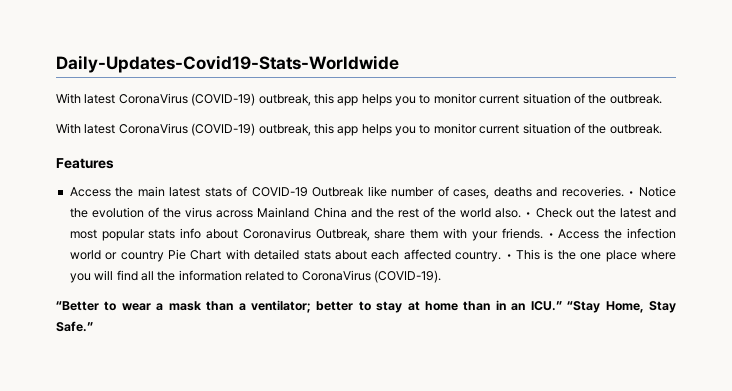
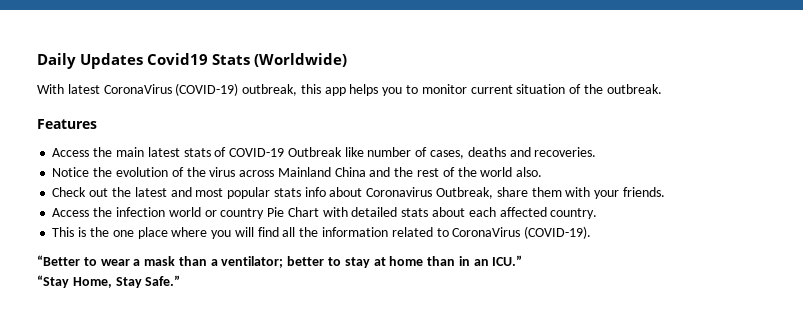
- Daily-Updates-Covid19-Stats-Worldwide
- With latest CoronaVirus (COVID-19) outbreak, this app helps you to monitor current situation of the outbreak.
+ Daily Updates Covid19 Stats (Worldwide)
- Access the main latest stats of COVID-19 Outbreak like number of cases, deaths and recoveries. • Notice the evolution of the virus across Mainland China and the rest of the world also. • Check out the latest and most popular stats info about Coronavirus Outbreak, share them with your friends. • Access the infection world or country Pie Chart with detailed stats about each affected country. • This is the one place where you will find all the information related to CoronaVirus (COVID-19).
+ Access the main latest stats of COVID-19 Outbreak like number of cases, deaths and recoveries.
+ Notice the evolution of the virus across Mainland China and the rest of the world also.
+ Check out the latest and most popular stats info about Coronavirus Outbreak, share them with your friends.
+ Access the infection world or country Pie Chart with detailed stats about each affected country.
+ This is the one place where you will find all the information related to CoronaVirus (COVID-19).
- “Better to wear a mask than a ventilator; better to stay at home than in an ICU.” “Stay Home, Stay Safe.”
+ “Better to wear a mask than a ventilator; better to stay at home than in an ICU.”
+ “Stay Home, Stay Safe.”

